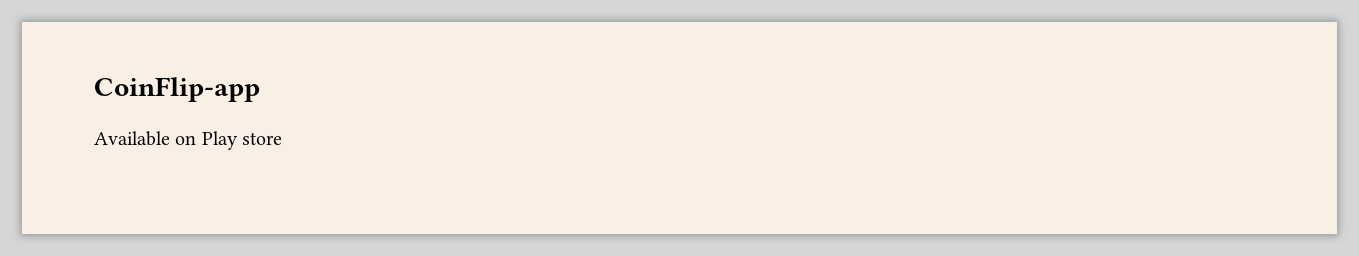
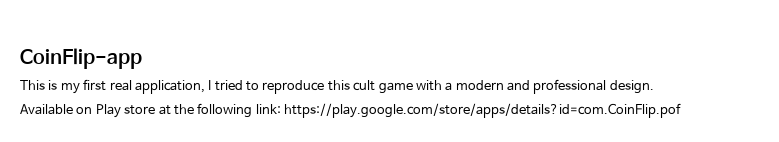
+ This is my first real application, I tried to reproduce this cult game with a modern and professional design.
- Available on Play store
+ Available on Play store at the following link: https://play.google.com/store/apps/details?id=com.CoinFlip.pof

